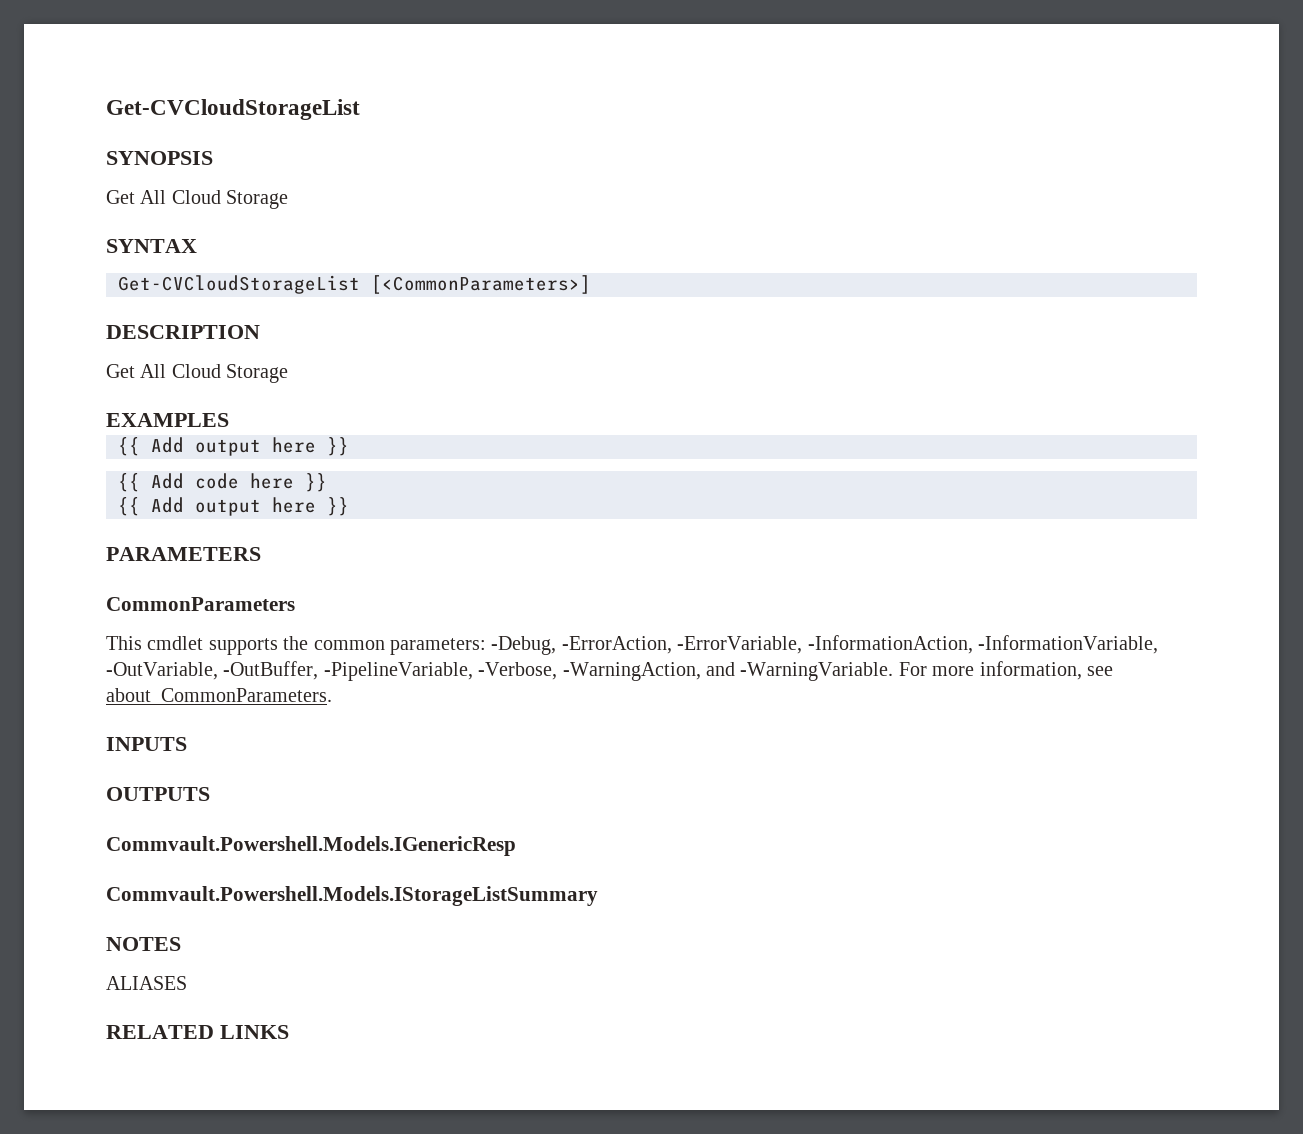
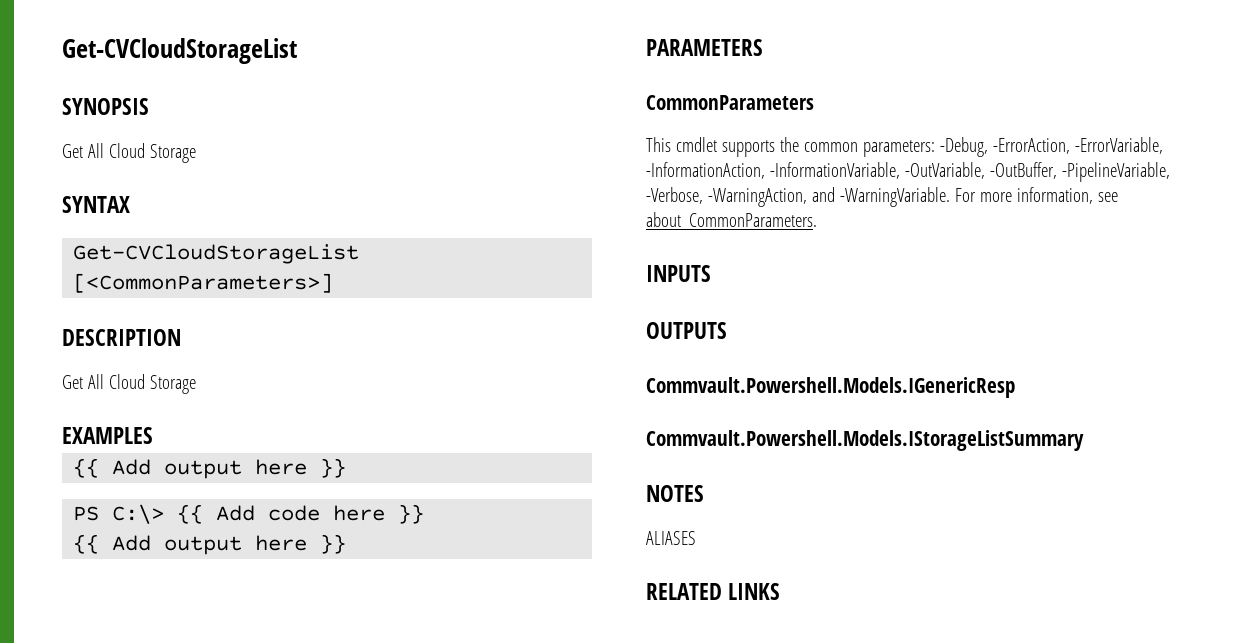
- {{ Add code here }}
+ PS C:\> {{ Add code here }}

